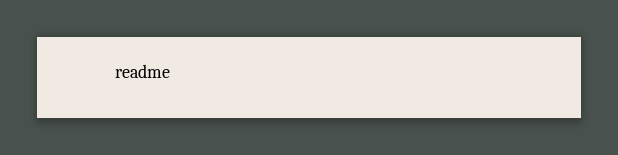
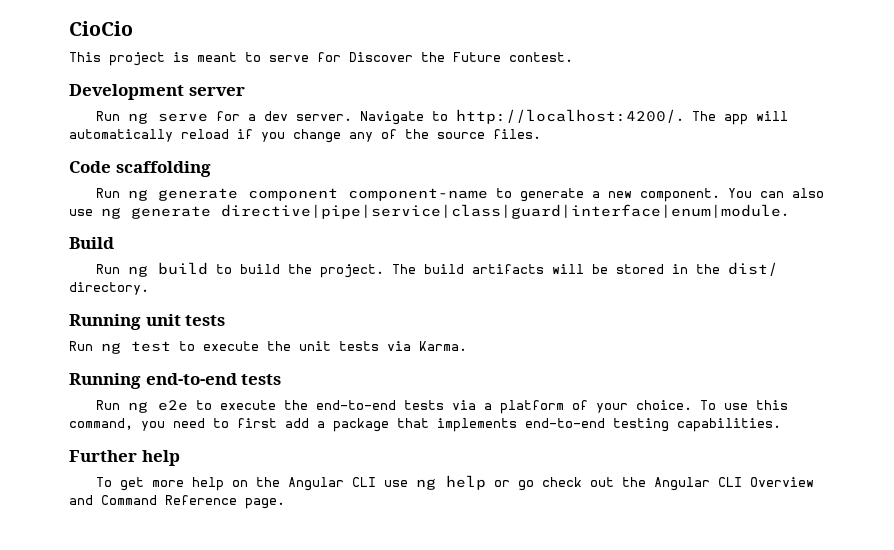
- readme
+ CioCio
+ This project is meant to serve for Discover the Future contest.
+ Development server
+ Run ng serve for a dev server. Navigate to http://localhost:4200/. The app will automatically reload if you change any of the source files.
+ Code scaffolding
+ Run ng generate component component-name to generate a new component. You can also use ng generate directive|pipe|service|class|guard|interface|enum|module.
+ Build
+ Run ng build to build the project. The build artifacts will be stored in the dist/ directory.
+ Running unit tests
+ Run ng test to execute the unit tests via Karma.
+ Running end-to-end tests
+ Run ng e2e to execute the end-to-end tests via a platform of your choice. To use this command, you need to first add a package that implements end-to-end testing capabilities.
+ Further help
+ To get more help on the Angular CLI use ng help or go check out the Angular CLI Overview and Command Reference page.

